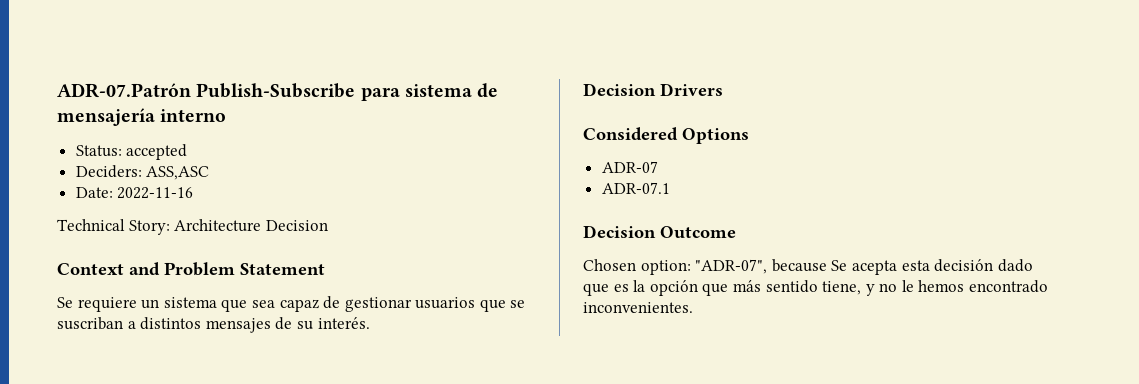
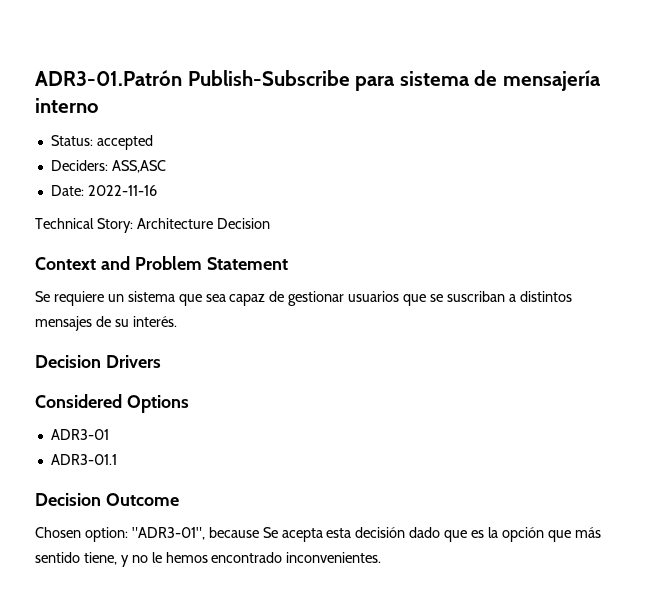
- ADR-07.Patrón Publish-Subscribe para sistema de mensajería interno
+ ADR3-01.Patrón Publish-Subscribe para sistema de mensajería interno
- ADR-07
- ADR-07.1
+ ADR3-01
+ ADR3-01.1
- Chosen option: "ADR-07", because Se acepta esta decisión dado que es la opción que más sentido tiene, y no le hemos encontrado inconvenientes.
+ Chosen option: "ADR3-01", because Se acepta esta decisión dado que es la opción que más sentido tiene, y no le hemos encontrado inconvenientes.

